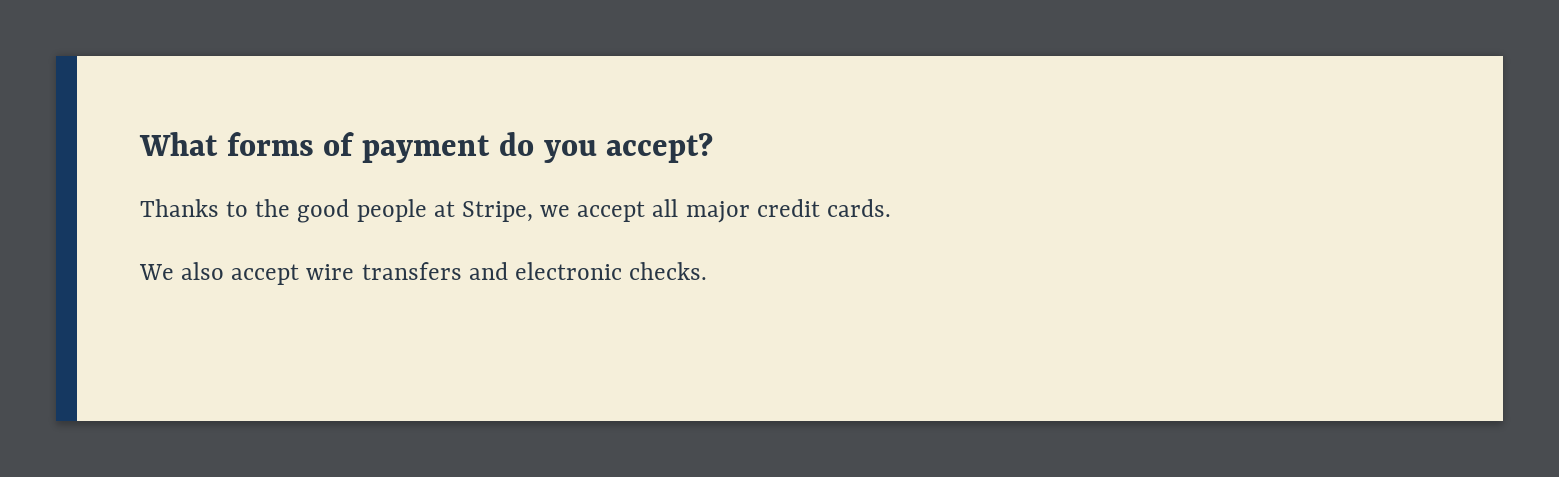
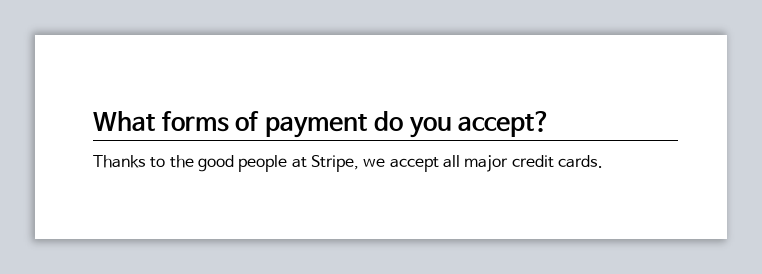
- We also accept wire transfers and electronic checks.

